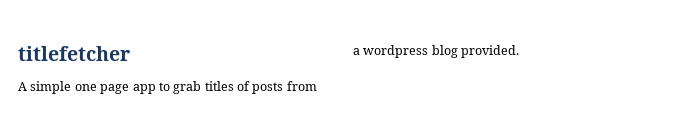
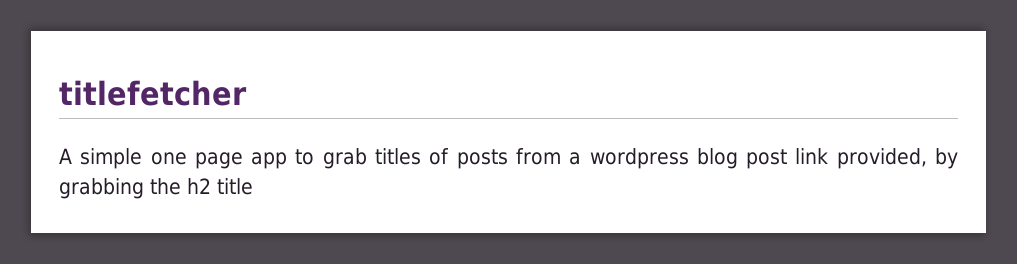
- A simple one page app to grab titles of posts from a wordpress blog provided.
+ A simple one page app to grab titles of posts from a wordpress blog post link provided, by grabbing the h2 title

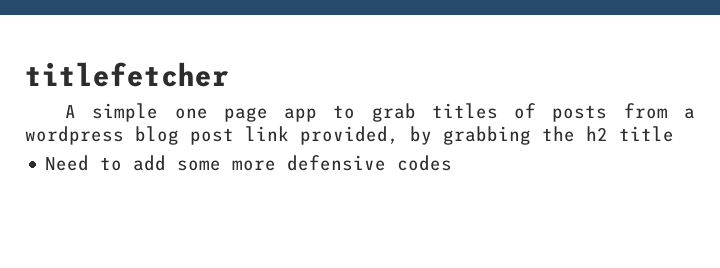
+ Need to add some more defensive codes

